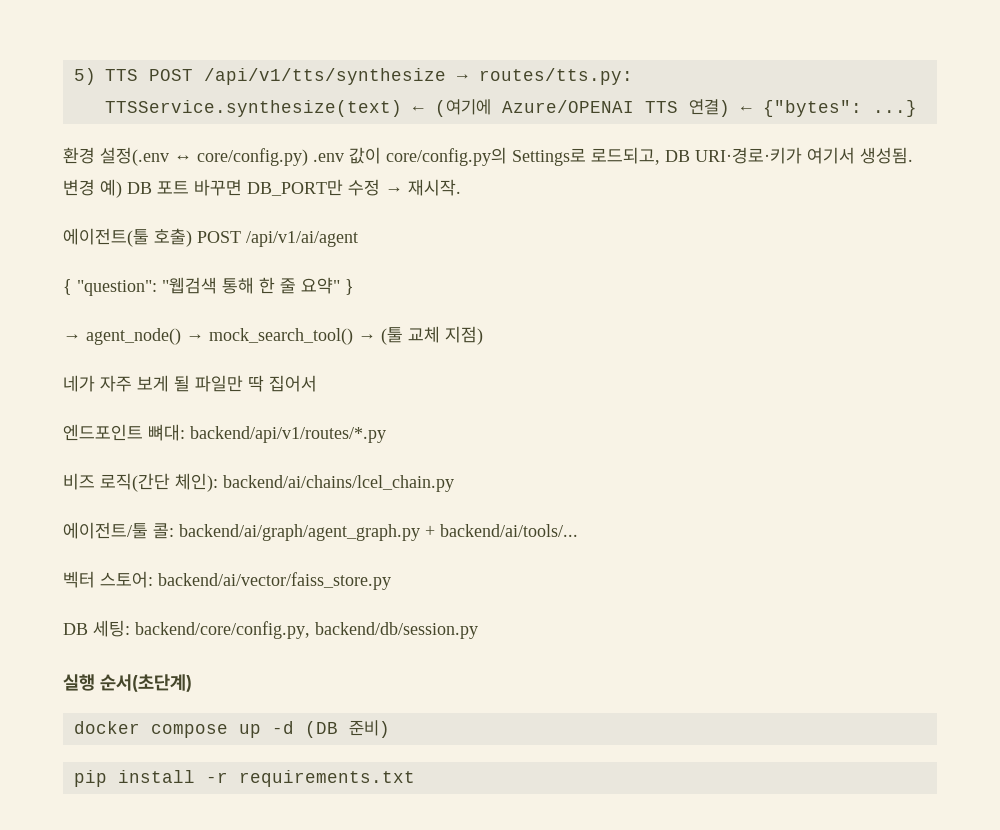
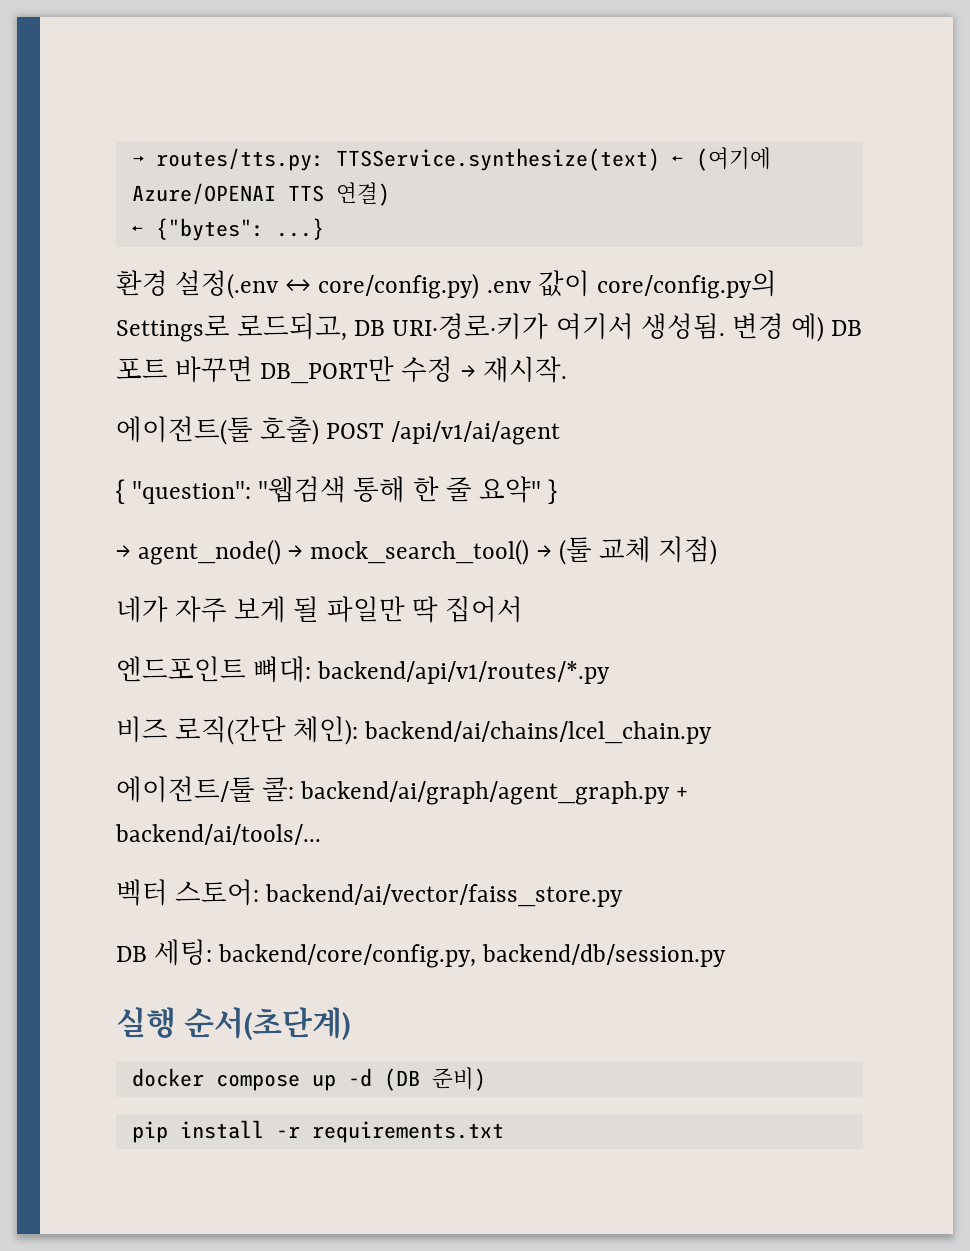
- 5) TTS POST /api/v1/tts/synthesize → routes/tts.py: TTSService.synthesize(text) ← (여기에 Azure/OPENAI TTS 연결) ← {"bytes": ...}
+ → routes/tts.py: TTSService.synthesize(text) ← (여기에 Azure/OPENAI TTS 연결)
+ ← {"bytes": ...}

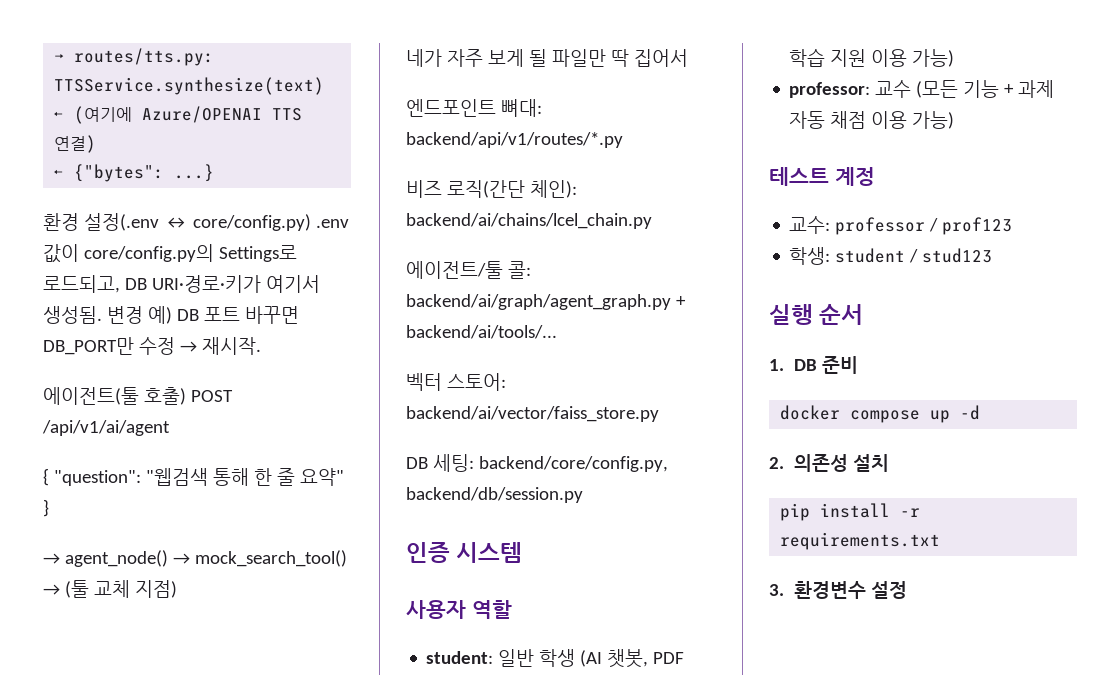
- 실행 순서(초단계)
+ 인증 시스템
+ 사용자 역할
+ student: 일반 학생 (AI 챗봇, PDF 학습 지원 이용 가능)
+ professor: 교수 (모든 기능 + 과제 자동 채점 이용 가능)
+ 테스트 계정
+ 교수: professor / prof123
+ 학생: student / stud123
+ 실행 순서
+ 1. DB 준비
- docker compose up -d (DB 준비)
+ docker compose up -d
+ 2. 의존성 설치
+ 3. 환경변수 설정

